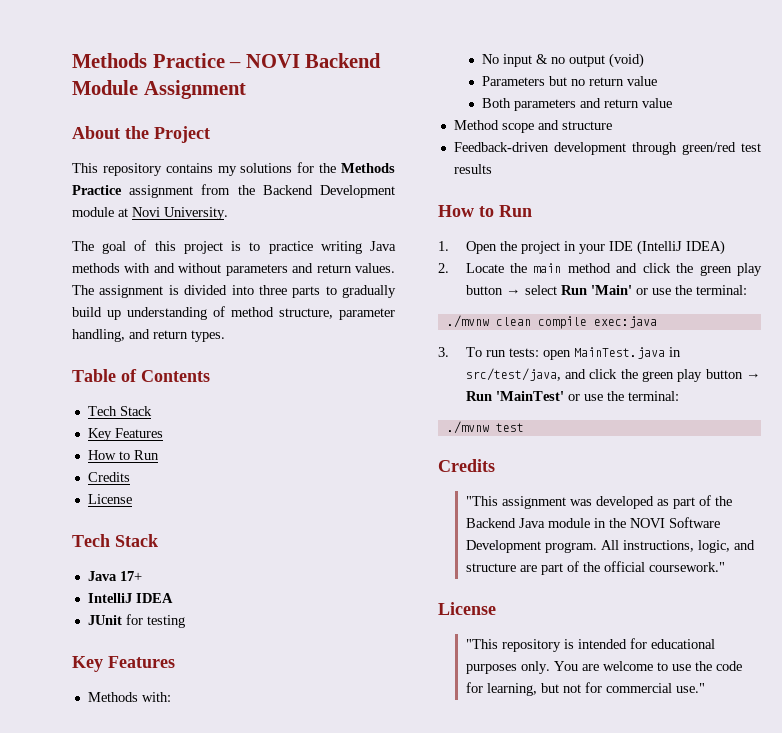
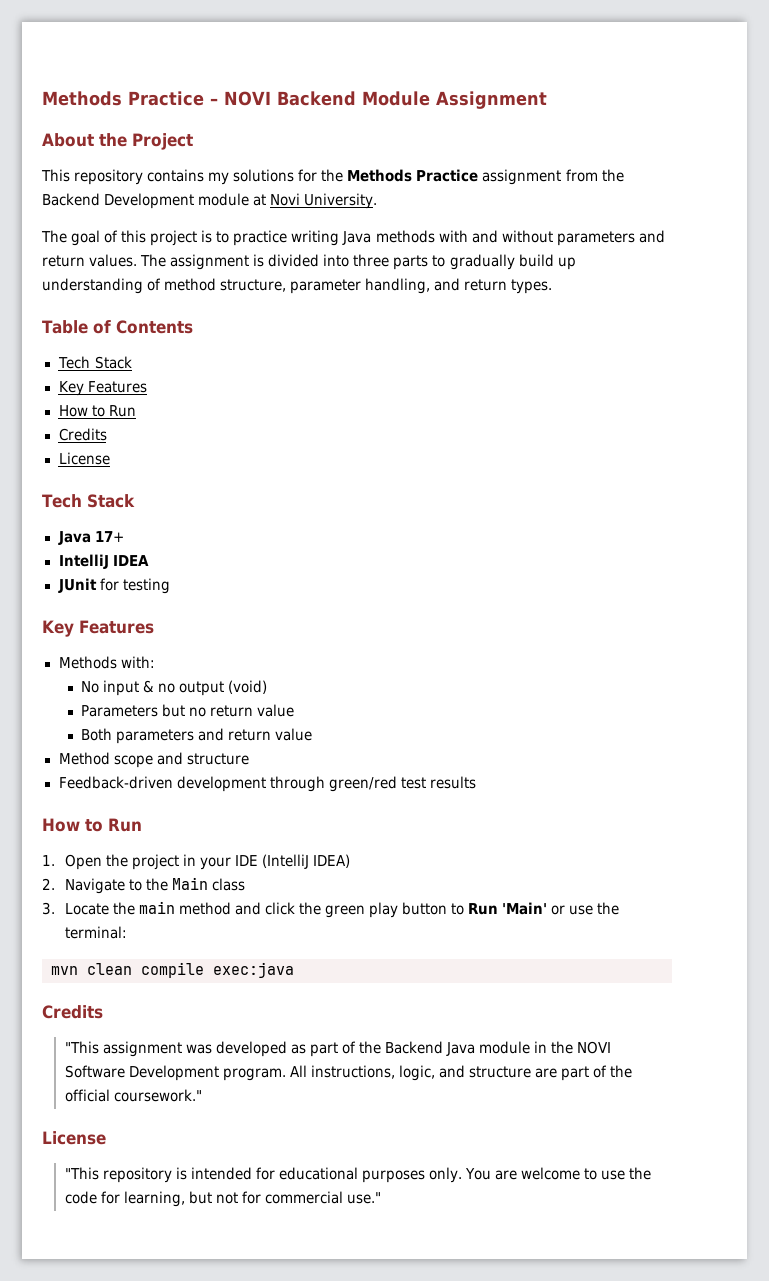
- 2. Locate the main method and click the green play button → select Run 'Main' or use the terminal:
+ 2. Navigate to the Main class
+ 3. Locate the main method and click the green play button to Run 'Main' or use the terminal:
- ./mvnw clean compile exec:java
+ mvn clean compile exec:java
- 3. To run tests: open MainTest.java in src/test/java, and click the green play button → Run 'MainTest' or use the terminal:
- ./mvnw test

